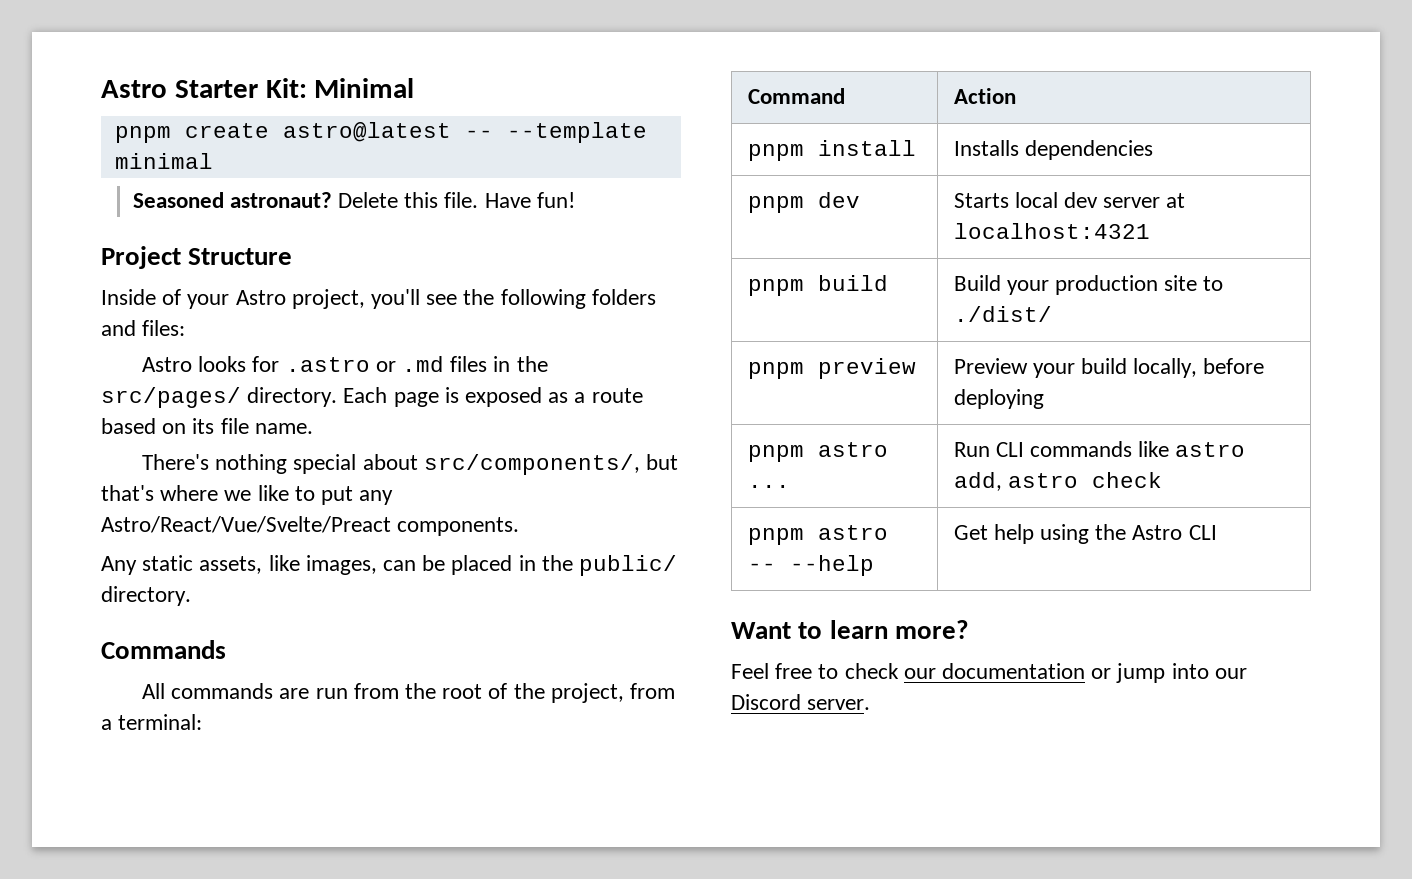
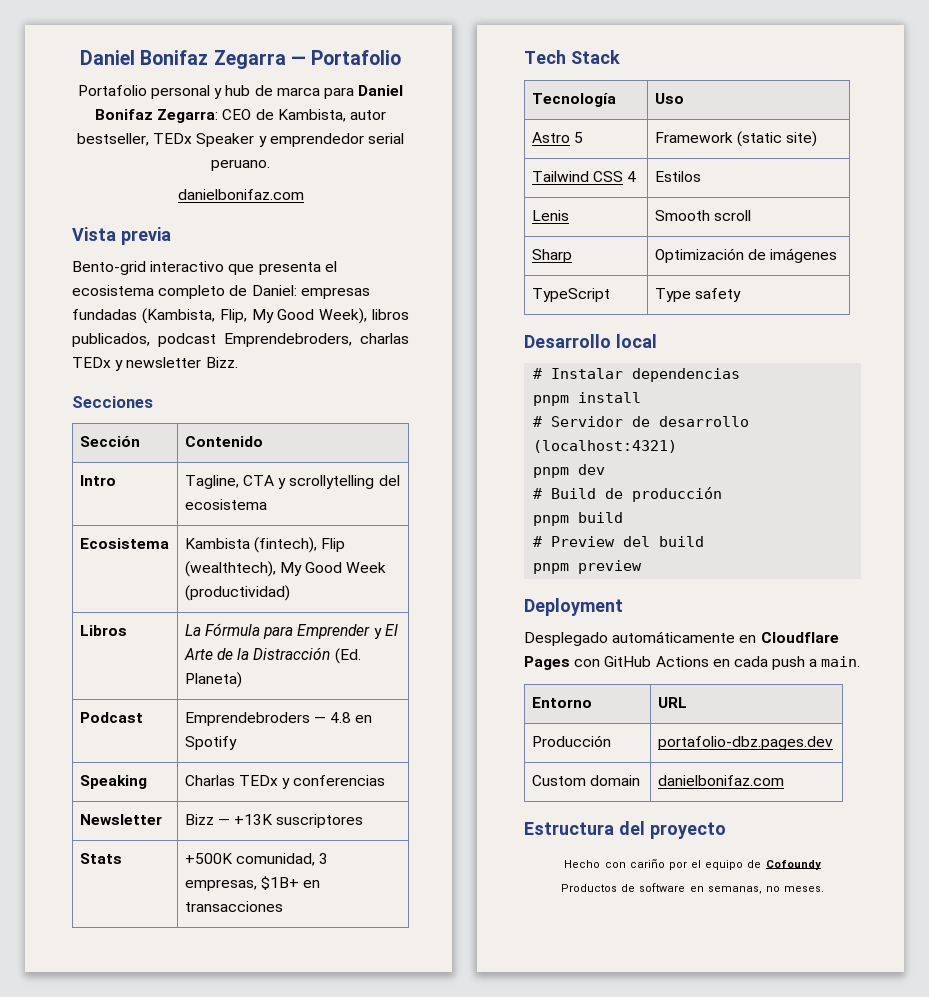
- Astro Starter Kit: Minimal
- pnpm create astro@latest -- --template minimal
- Seasoned astronaut? Delete this file. Have fun!
- Project Structure
- Inside of your Astro project, you'll see the following folders and files:
- Astro looks for .astro or .md files in the src/pages/ directory. Each page is exposed as a route based on its file name.
- There's nothing special about src/components/, but that's where we like to put any Astro/React/Vue/Svelte/Preact components.
- Any static assets, like images, can be placed in the public/ directory.
- Commands
- All commands are run from the root of the project, from a terminal:
- Command | Action
- pnpm install | Installs dependencies
- pnpm dev | Starts local dev server at localhost:4321
- pnpm build | Build your production site to ./dist/
- pnpm preview | Preview your build locally, before deploying
- pnpm astro ... | Run CLI commands like astro add, astro check
- pnpm astro -- --help | Get help using the Astro CLI
- Want to learn more?
- Feel free to check our documentation or jump into our Discord server.
+ Daniel Bonifaz Zegarra — Portafolio
+ Portafolio personal y hub de marca para Daniel Bonifaz Zegarra: CEO de Kambista, autor bestseller, TEDx Speaker y emprendedor serial peruano.
+ danielbonifaz.com
+ Vista previa
+ Bento-grid interactivo que presenta el ecosistema completo de Daniel: empresas fundadas (Kambista, Flip, My Good Week), libros publicados, podcast Emprendebroders, charlas TEDx y newsletter Bizz.
+ Secciones
+ Sección | Contenido
+ Intro | Tagline, CTA y scrollytelling del ecosistema
+ Ecosistema | Kambista (fintech), Flip (wealthtech), My Good Week (productividad)
+ Libros | La Fórmula para Emprender y El Arte de la Distracción (Ed. Planeta)
+ Podcast | Emprendebroders — 4.8 en Spotify
+ Speaking | Charlas TEDx y conferencias
+ Newsletter | Bizz — +13K suscriptores
+ Stats | +500K comunidad, 3 empresas, $1B+ en transacciones
+ Tech Stack
+ Tecnología | Uso
+ Astro 5 | Framework (static site)
+ Tailwind CSS 4 | Estilos
+ Lenis | Smooth scroll
+ Sharp | Optimización de imágenes
+ TypeScript | Type safety
+ Desarrollo local
+ # Instalar dependencias
+ pnpm install
+ # Servidor de desarrollo (localhost:4321)
+ pnpm dev
+ # Build de producción
+ pnpm build
+ # Preview del build
+ pnpm preview
+ Deployment
+ Desplegado automáticamente en Cloudflare Pages con GitHub Actions en cada push a main.
+ Entorno | URL
+ Producción | portafolio-dbz.pages.dev
+ Custom domain | danielbonifaz.com
+ Estructura del proyecto
+ Hecho con cariño por el equipo de Cofoundy
+ Productos de software en semanas, no meses.

